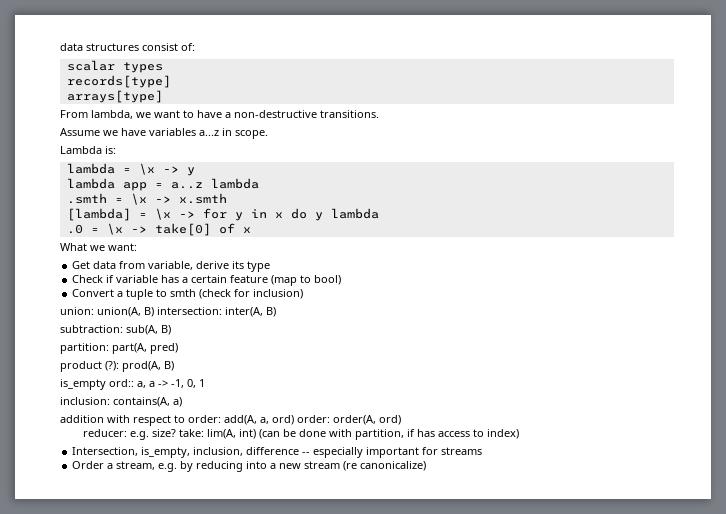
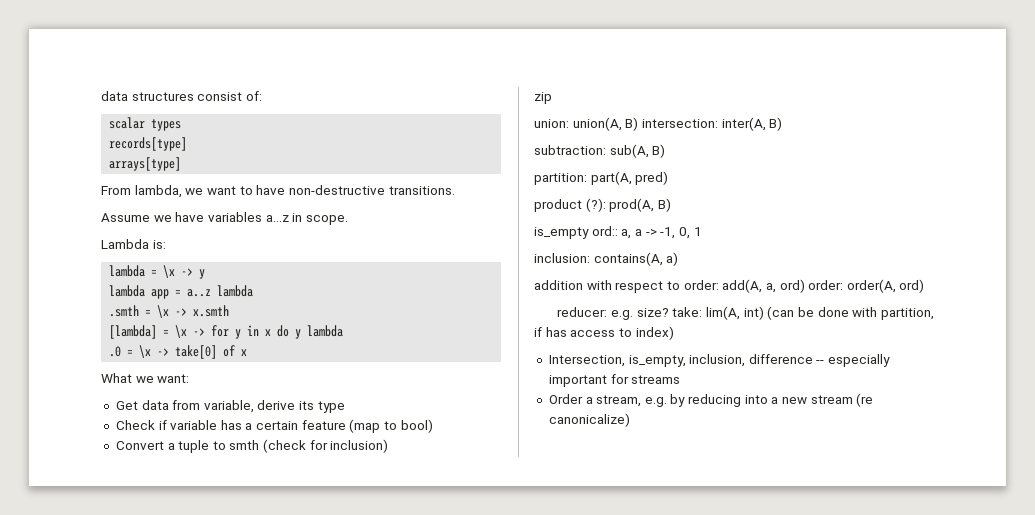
- From lambda, we want to have a non-destructive transitions.
+ From lambda, we want to have non-destructive transitions.
+ zip

